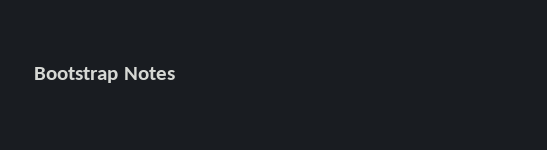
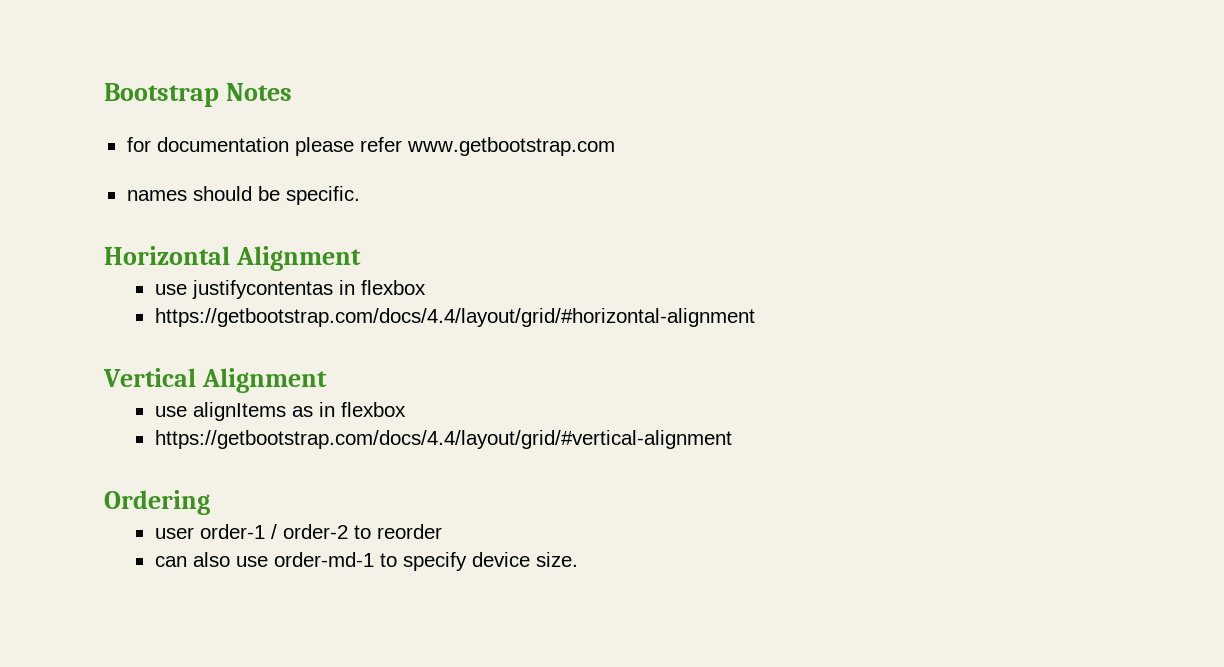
+ for documentation please refer www.getbootstrap.com
+ names should be specific.
+ Horizontal Alignment
+ use justifycontentas in flexbox
+ https://getbootstrap.com/docs/4.4/layout/grid/#horizontal-alignment
+ Vertical Alignment
+ use alignItems as in flexbox
+ https://getbootstrap.com/docs/4.4/layout/grid/#vertical-alignment
+ Ordering
+ user order-1 / order-2 to reorder
+ can also use order-md-1 to specify device size.

